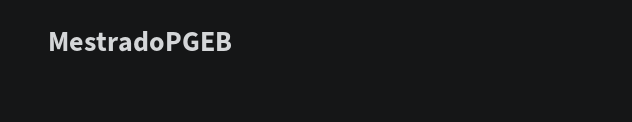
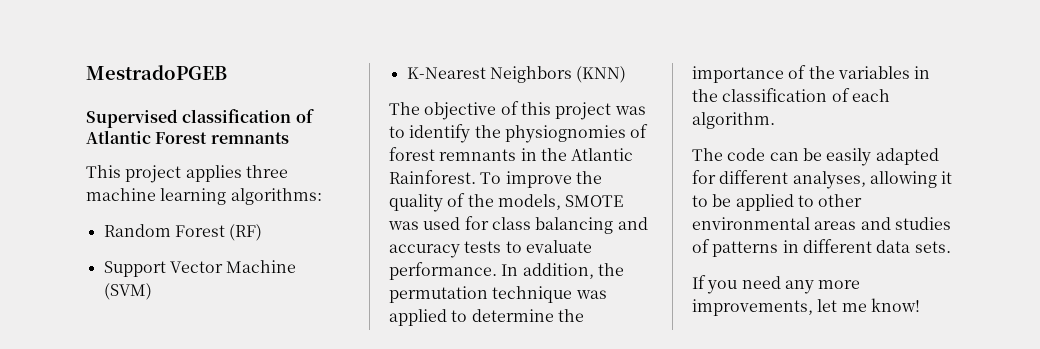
+ Supervised classification of Atlantic Forest remnants
+ This project applies three machine learning algorithms:
+ Random Forest (RF)
+ Support Vector Machine (SVM)
+ K-Nearest Neighbors (KNN)
+ The objective of this project was to identify the physiognomies of forest remnants in the Atlantic Rainforest. To improve the quality of the models, SMOTE was used for class balancing and accuracy tests to evaluate performance. In addition, the permutation technique was applied to determine the importance of the variables in the classification of each algorithm.
+ The code can be easily adapted for different analyses, allowing it to be applied to other environmental areas and studies of patterns in different data sets.
+ If you need any more improvements, let me know!

